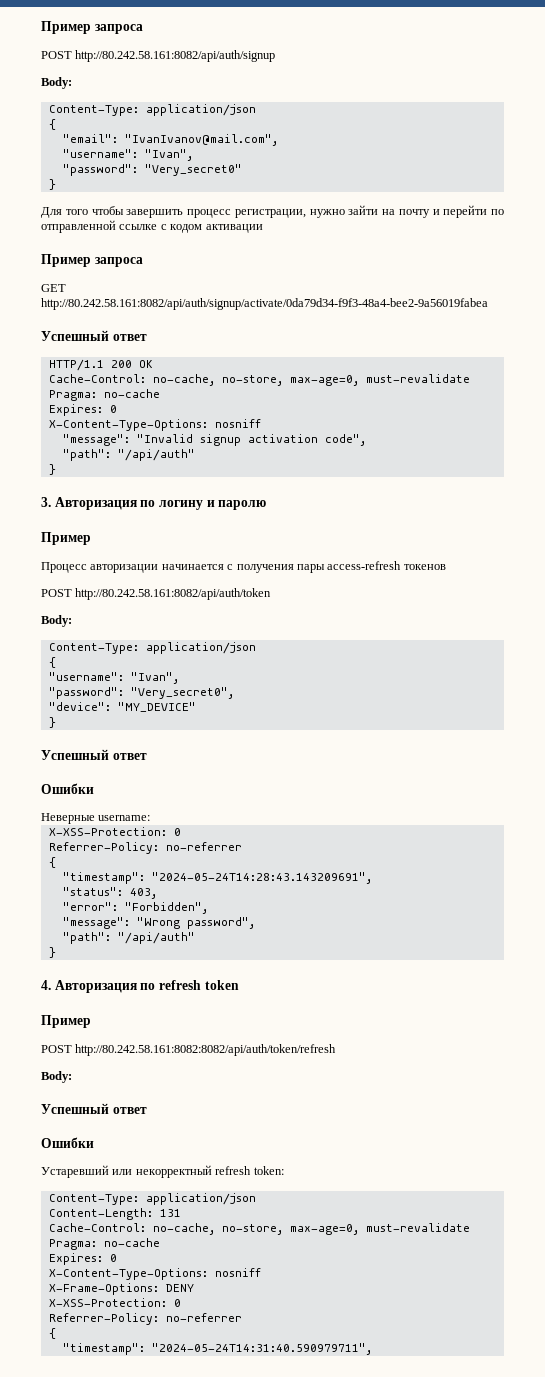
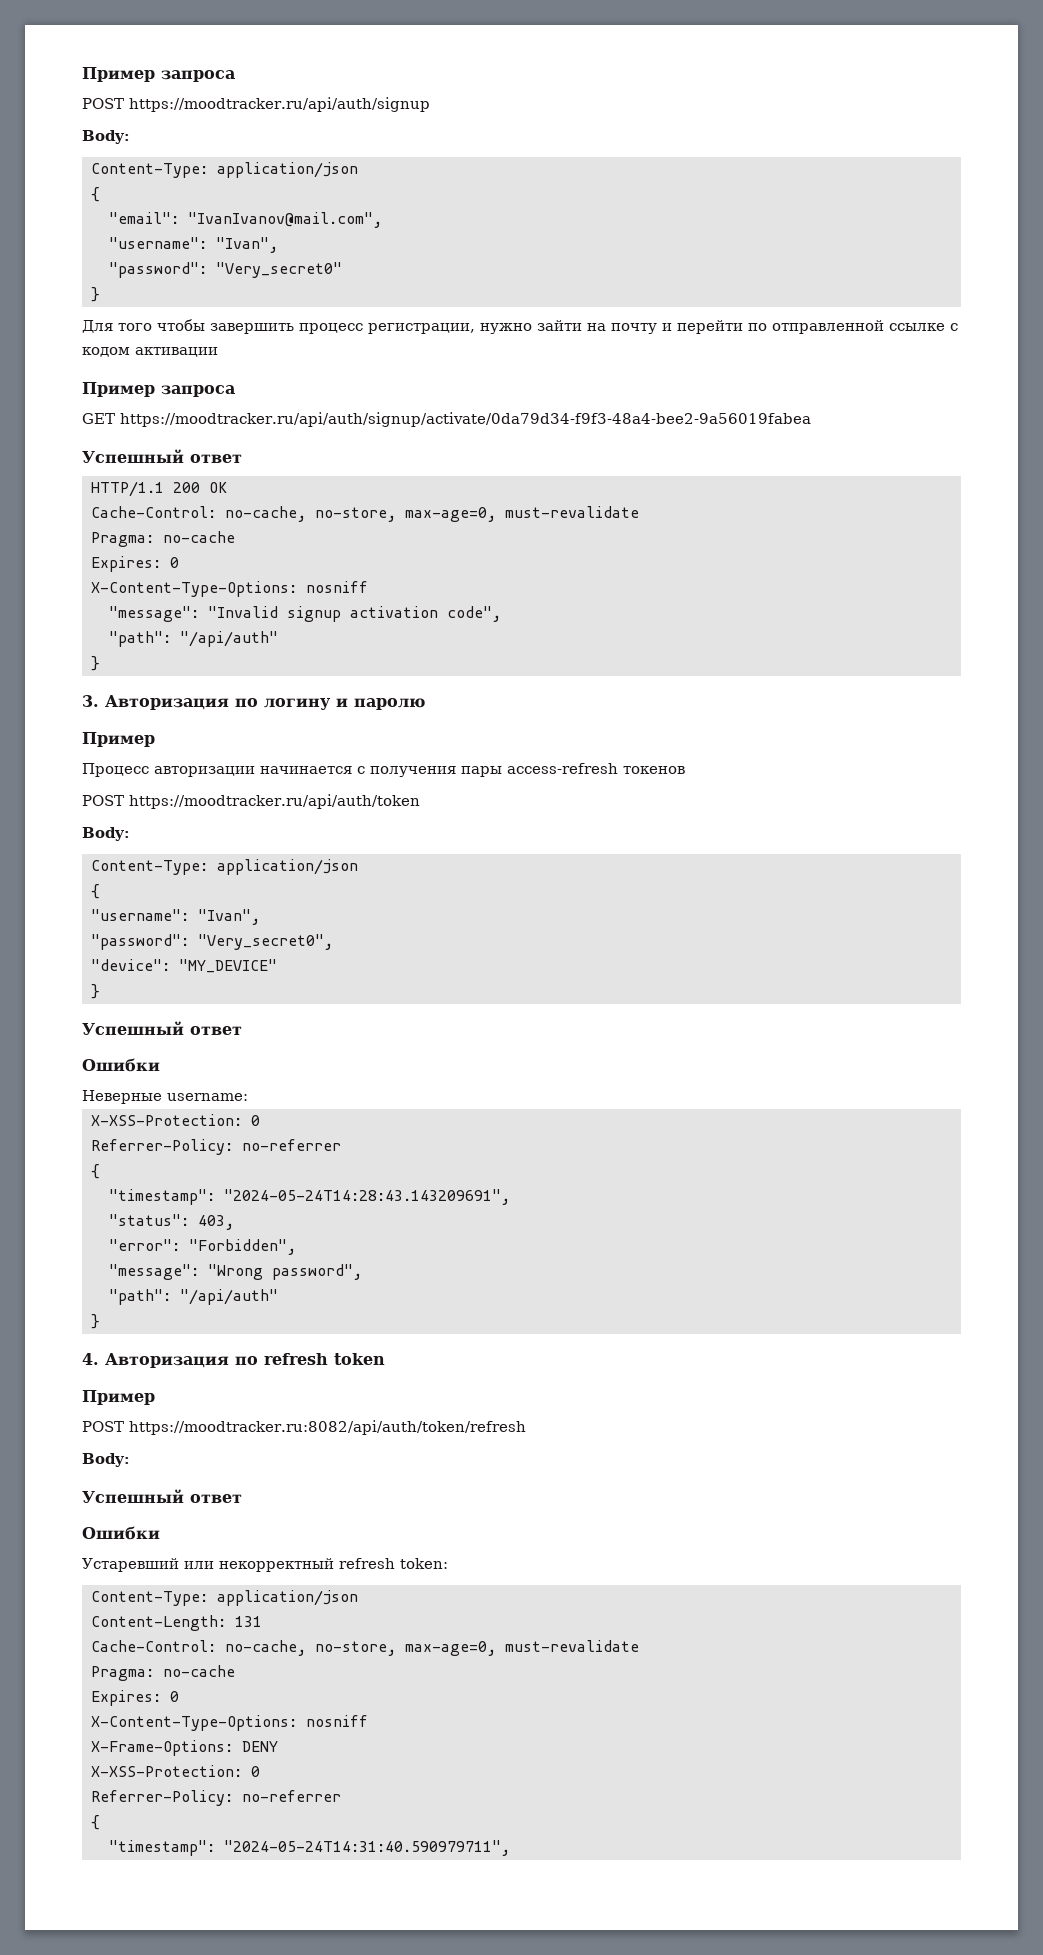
- POST http://80.242.58.161:8082/api/auth/signup
+ POST https://moodtracker.ru/api/auth/signup
- GET http://80.242.58.161:8082/api/auth/signup/activate/0da79d34-f9f3-48a4-bee2-9a56019fabea
+ GET https://moodtracker.ru/api/auth/signup/activate/0da79d34-f9f3-48a4-bee2-9a56019fabea
- POST http://80.242.58.161:8082/api/auth/token
+ POST https://moodtracker.ru/api/auth/token
- POST http://80.242.58.161:8082:8082/api/auth/token/refresh
+ POST https://moodtracker.ru:8082/api/auth/token/refresh

